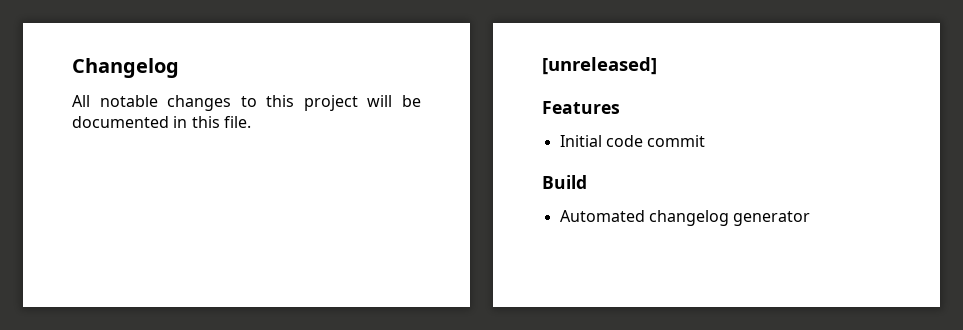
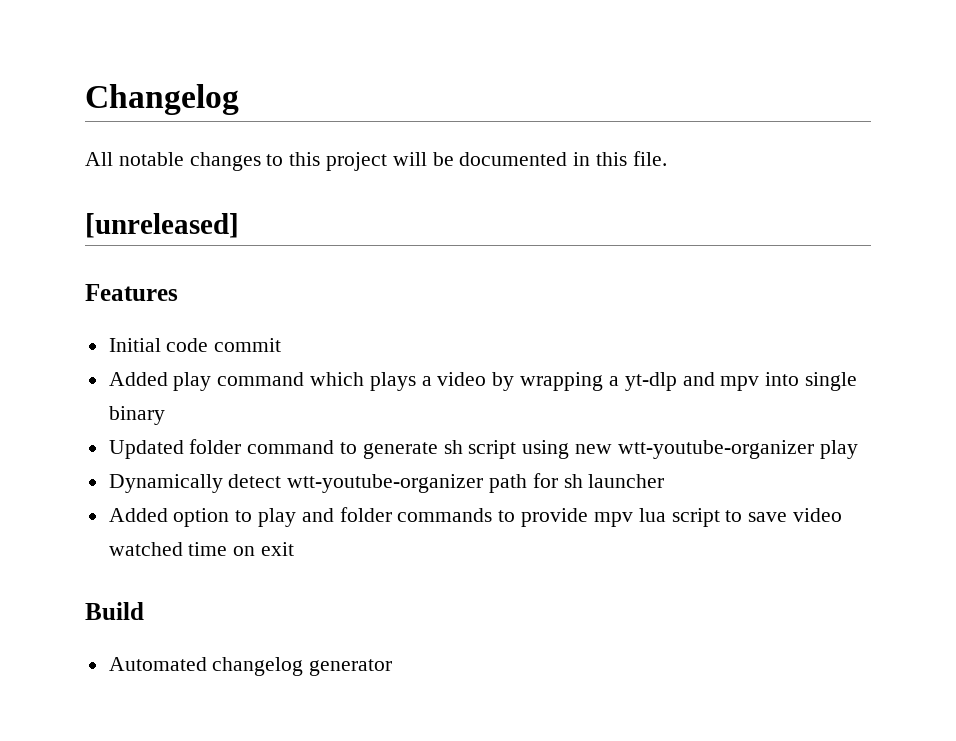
+ Added play command which plays a video by wrapping a yt-dlp and mpv into single binary
+ Updated folder command to generate sh script using new wtt-youtube-organizer play
+ Dynamically detect wtt-youtube-organizer path for sh launcher
+ Added option to play and folder commands to provide mpv lua script to save video watched time on exit

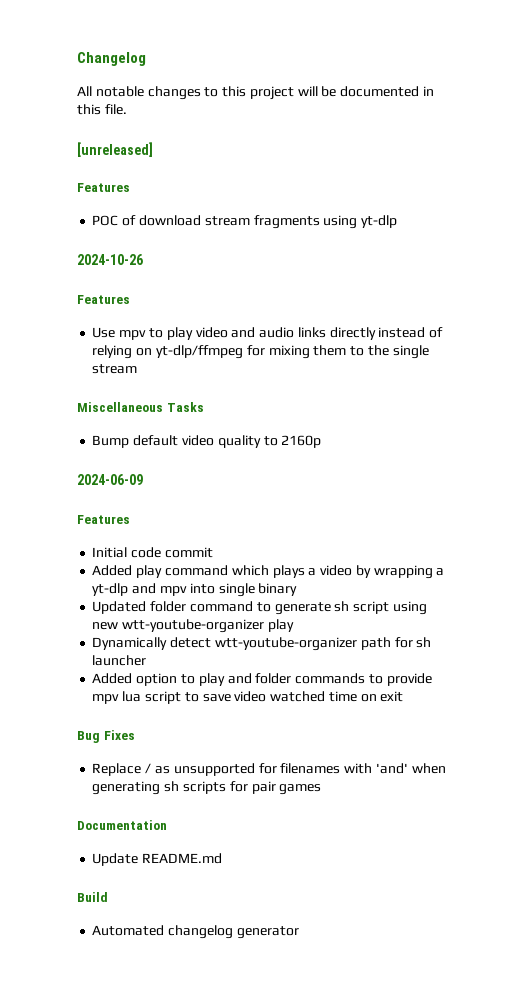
+ POC of download stream fragments using yt-dlp
+ 2024-10-26
+ Features
+ Use mpv to play video and audio links directly instead of relying on yt-dlp/ffmpeg for mixing them to the single stream
+ Miscellaneous Tasks
+ Bump default video quality to 2160p
+ 2024-06-09
+ Features
+ Bug Fixes
+ Replace / as unsupported for filenames with 'and' when generating sh scripts for pair games
+ Documentation
+ Update README.md

